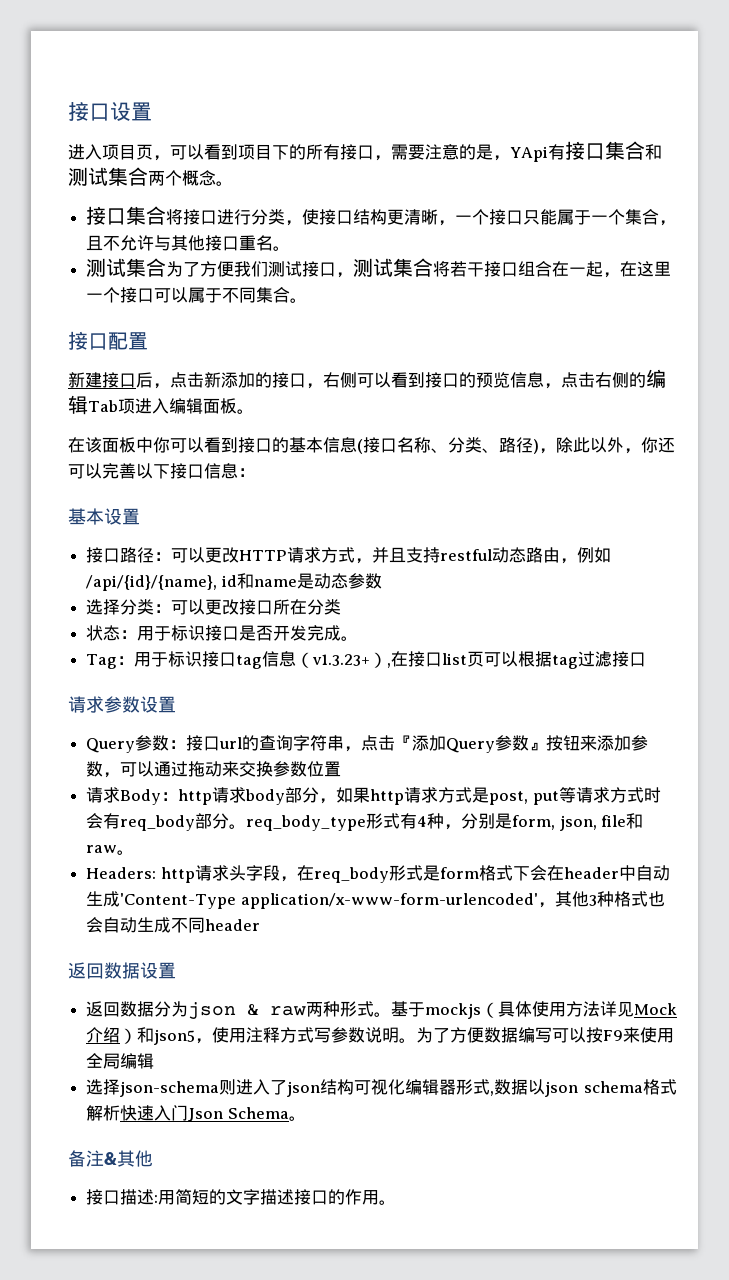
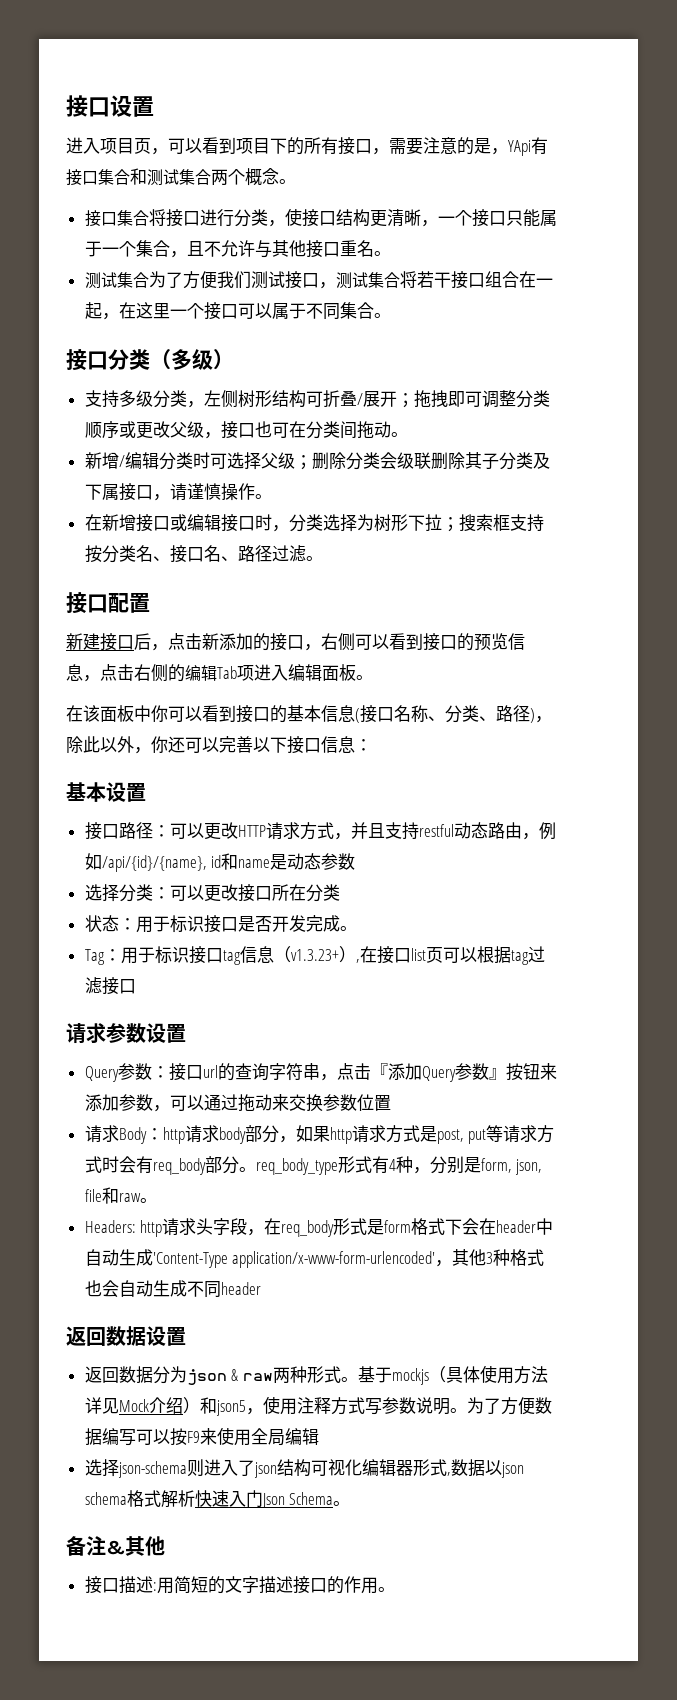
+ 接口分类（多级）
+ 支持多级分类，左侧树形结构可折叠/展开；拖拽即可调整分类顺序或更改父级，接口也可在分类间拖动。
+ 新增/编辑分类时可选择父级；删除分类会级联删除其子分类及下属接口，请谨慎操作。
+ 在新增接口或编辑接口时，分类选择为树形下拉；搜索框支持按分类名、接口名、路径过滤。

